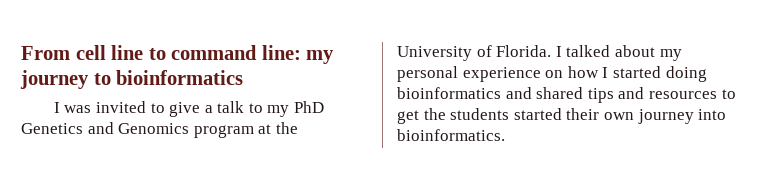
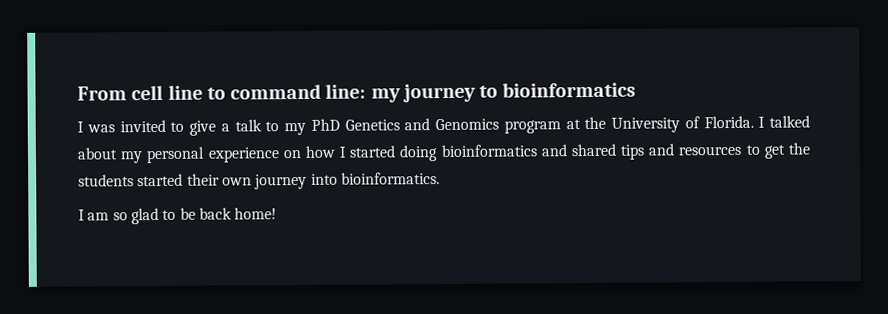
+ I am so glad to be back home!

